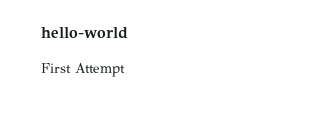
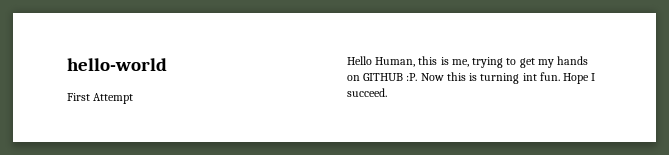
+ Hello Human, this is me, trying to get my hands on GITHUB :P. Now this is turning int fun. Hope I succeed.

